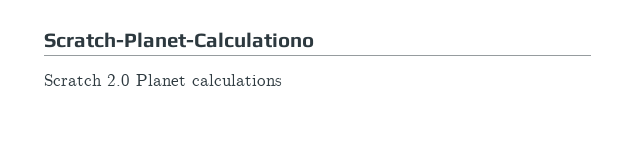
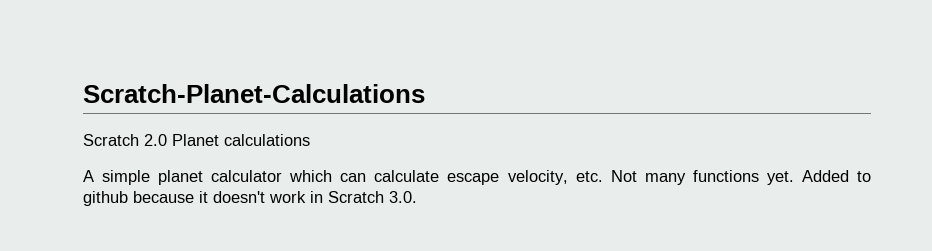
- Scratch-Planet-Calculationo
+ Scratch-Planet-Calculations
+ A simple planet calculator which can calculate escape velocity, etc. Not many functions yet. Added to github because it doesn't work in Scratch 3.0.

